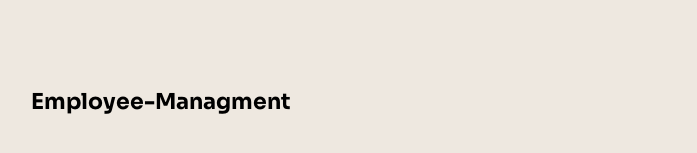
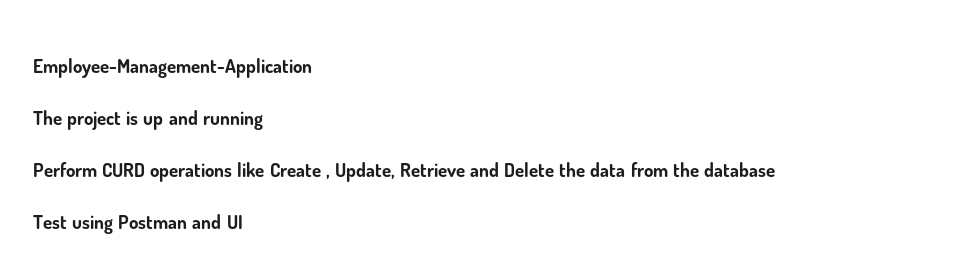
- Employee-Managment
+ Employee-Management-Application
+ The project is up and running
+ Perform CURD operations like Create , Update, Retrieve and Delete the data from the database
+ Test using Postman and UI

